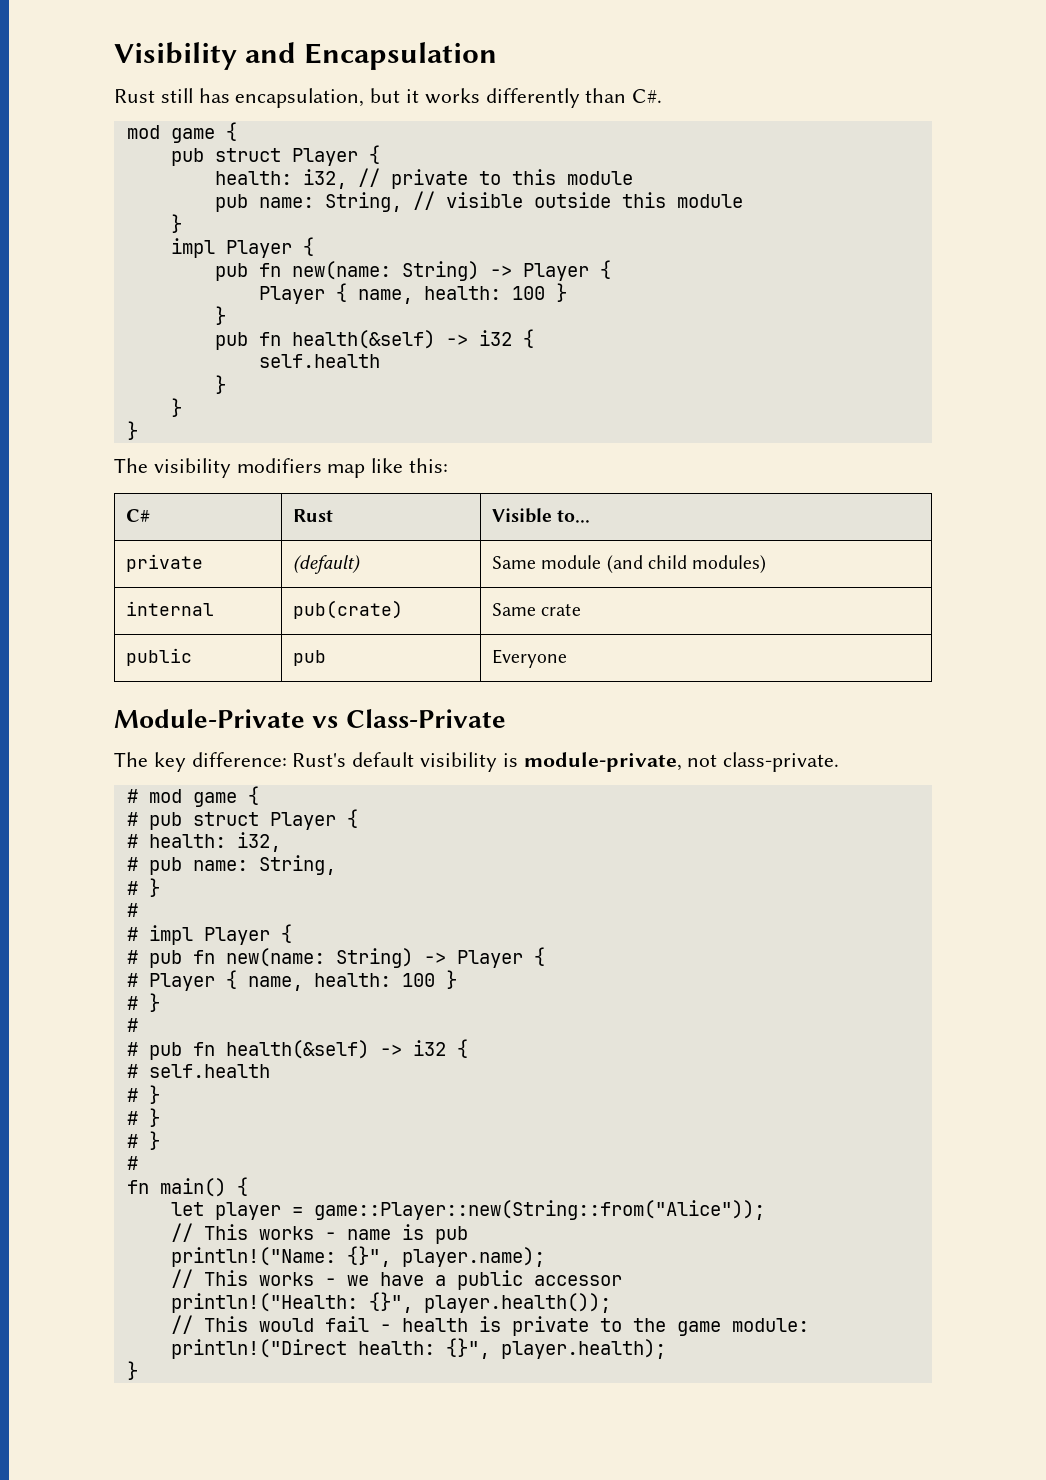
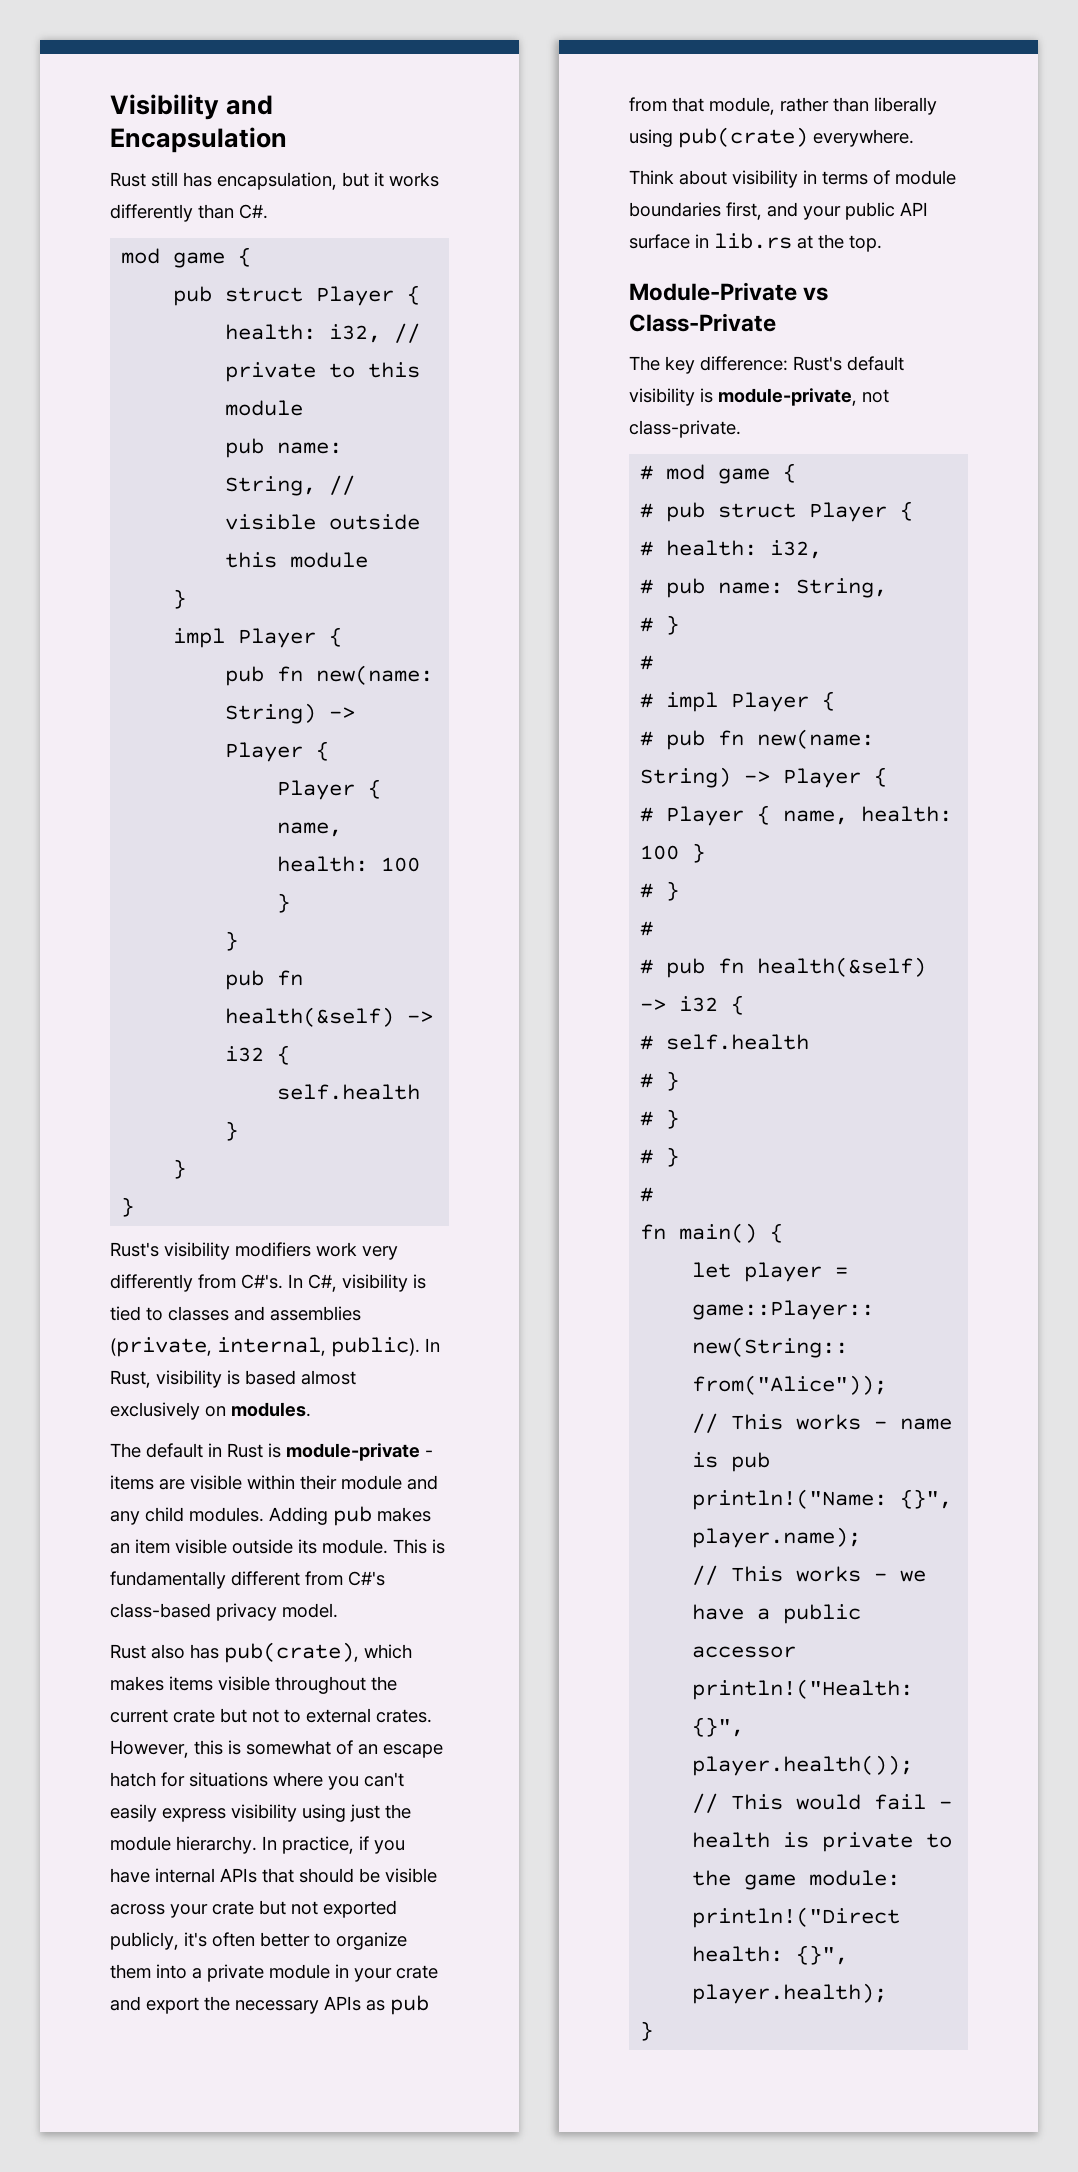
- The visibility modifiers map like this:
- C# | Rust | Visible to...
- private | (default) | Same module (and child modules)
- internal | pub(crate) | Same crate
- public | pub | Everyone
+ Rust's visibility modifiers work very differently from C#'s. In C#, visibility is tied to classes and assemblies (private, internal, public). In Rust, visibility is based almost exclusively on modules.
+ The default in Rust is module-private - items are visible within their module and any child modules. Adding pub makes an item visible outside its module. This is fundamentally different from C#'s class-based privacy model.
+ Rust also has pub(crate), which makes items visible throughout the current crate but not to external crates. However, this is somewhat of an escape hatch for situations where you can't easily express visibility using just the module hierarchy. In practice, if you have internal APIs that should be visible across your crate but not exported publicly, it's often better to organize them into a private module in your crate and export the necessary APIs as pub from that module, rather than liberally using pub(crate) everywhere.
+ Think about visibility in terms of module boundaries first, and your public API surface in lib.rs at the top.

